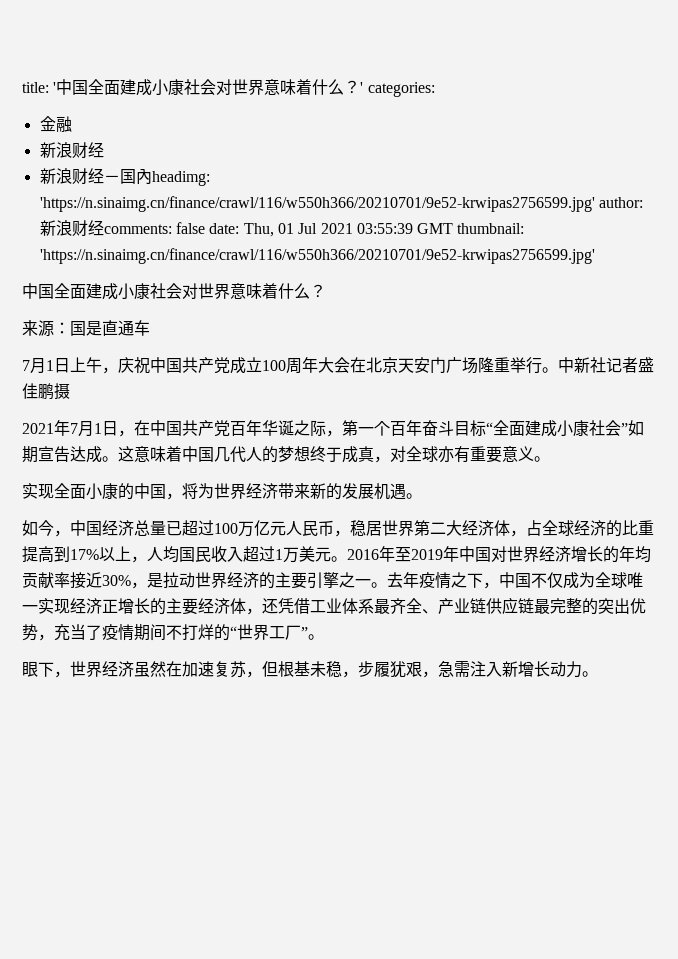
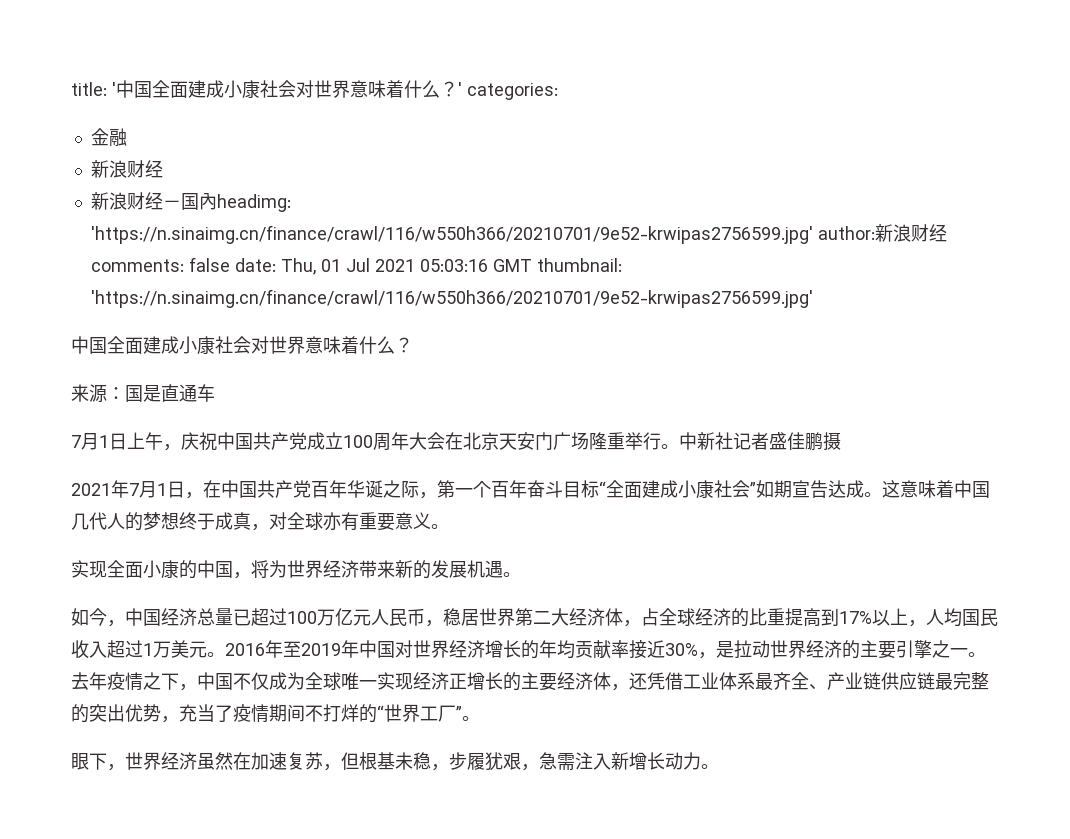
- 新浪财经－国內headimg: 'https://n.sinaimg.cn/finance/crawl/116/w550h366/20210701/9e52-krwipas2756599.jpg' author:新浪财经comments: false date: Thu, 01 Jul 2021 03:55:39 GMT thumbnail: 'https://n.sinaimg.cn/finance/crawl/116/w550h366/20210701/9e52-krwipas2756599.jpg'
+ 新浪财经－国內headimg: 'https://n.sinaimg.cn/finance/crawl/116/w550h366/20210701/9e52-krwipas2756599.jpg' author:新浪财经comments: false date: Thu, 01 Jul 2021 05:03:16 GMT thumbnail: 'https://n.sinaimg.cn/finance/crawl/116/w550h366/20210701/9e52-krwipas2756599.jpg'

